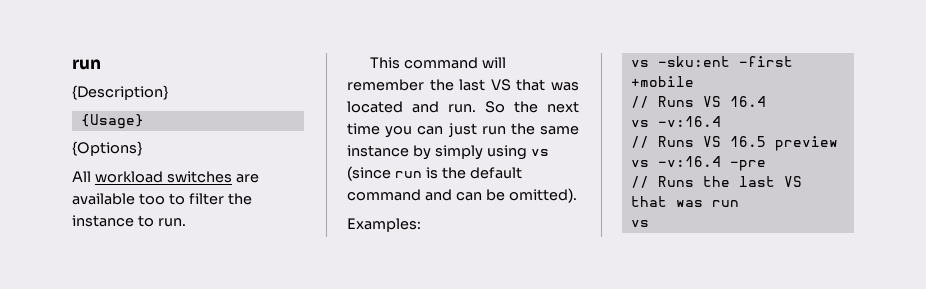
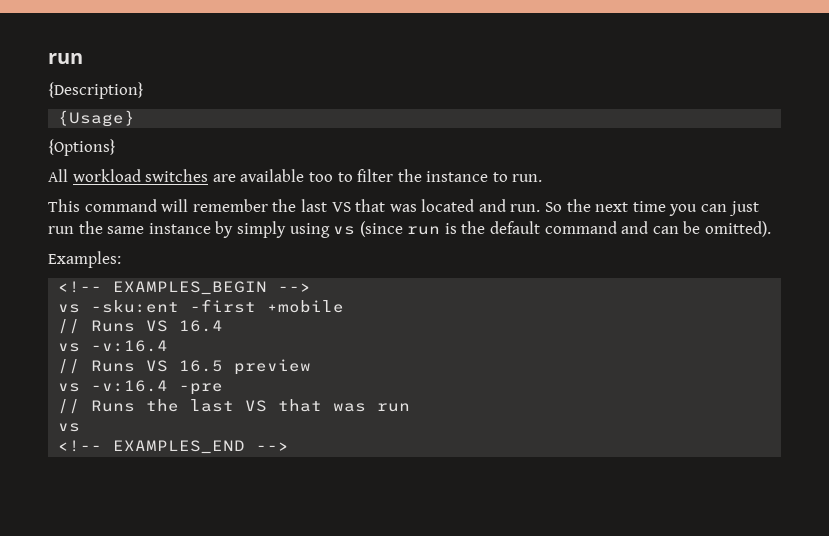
+ <!-- EXAMPLES_BEGIN -->
+ <!-- EXAMPLES_END -->

